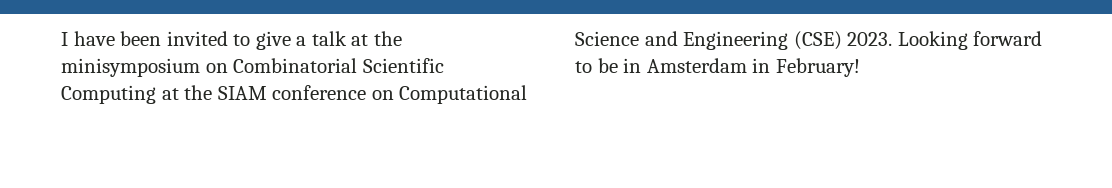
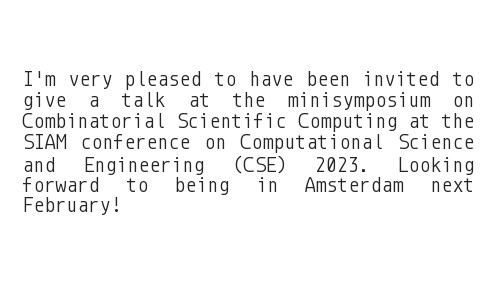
- I have been invited to give a talk at the minisymposium on Combinatorial Scientific Computing at the SIAM conference on Computational Science and Engineering (CSE) 2023.
+ I'm very pleased to have been invited to give a talk at the minisymposium on Combinatorial Scientific Computing at the SIAM conference on Computational Science and Engineering (CSE) 2023.
- Looking forward to be in Amsterdam in February!
+ Looking forward to being in Amsterdam next February!

